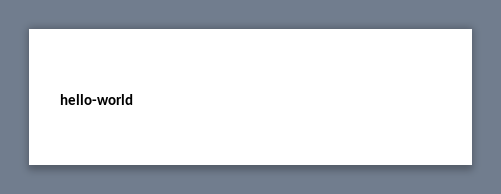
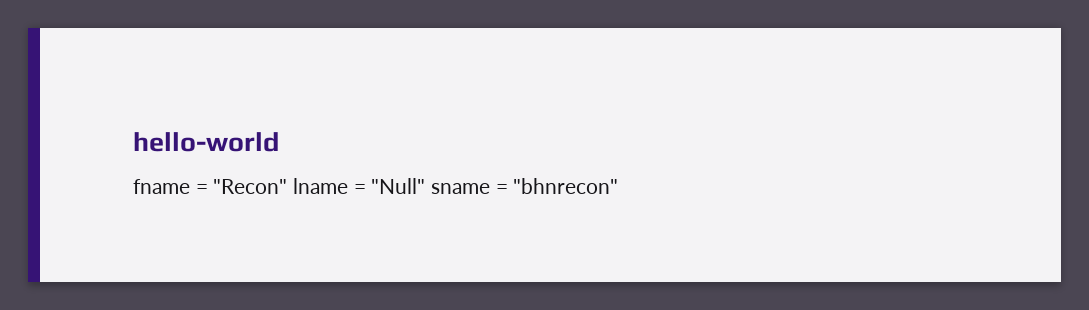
+ fname = "Recon" lname = "Null" sname = "bhnrecon"

